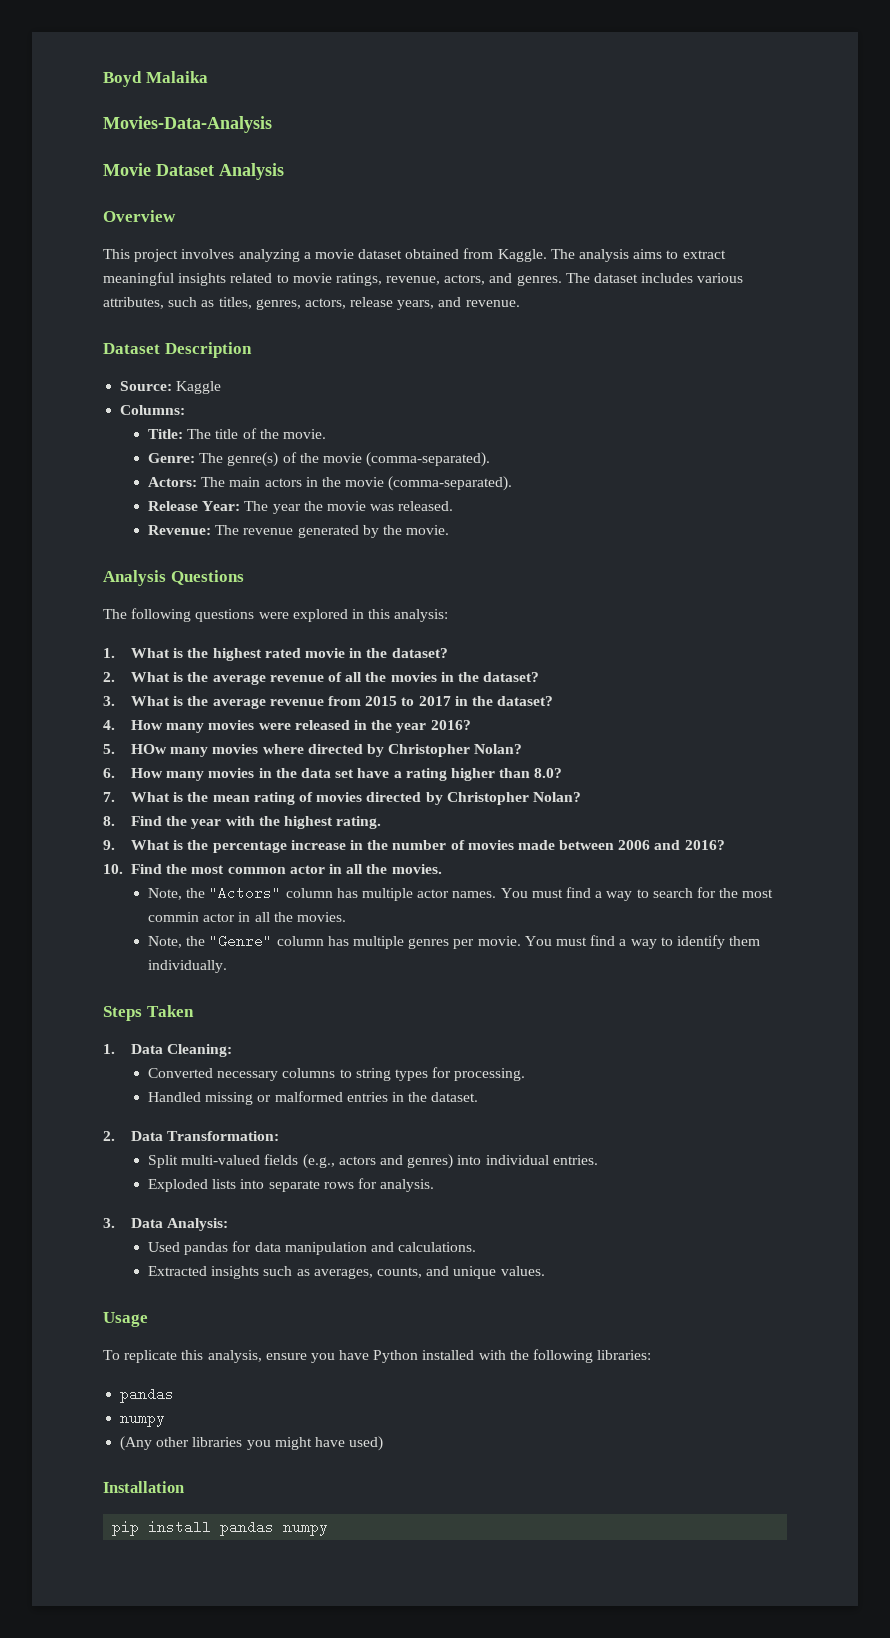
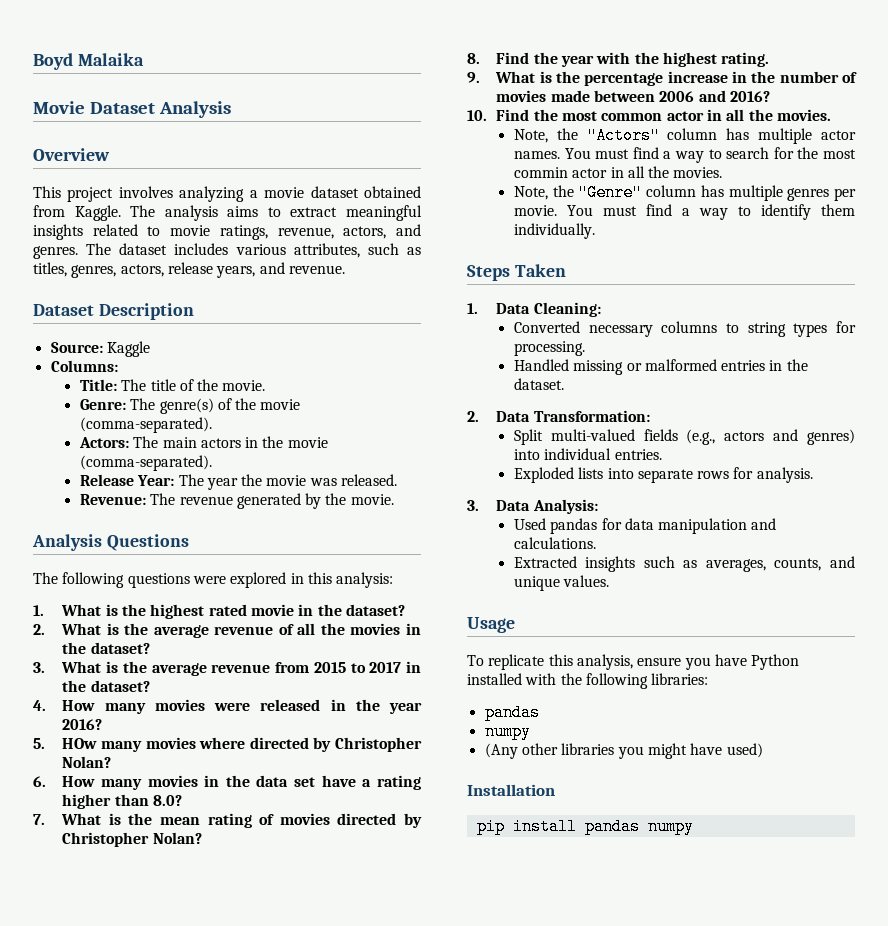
- Movies-Data-Analysis

